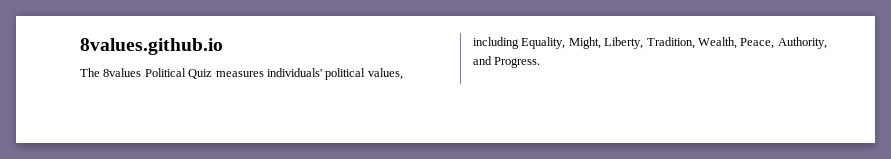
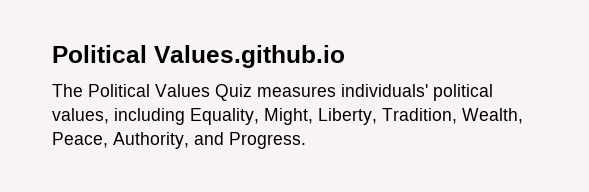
- 8values.github.io
+ Political Values.github.io
- The 8values Political Quiz measures individuals' political values, including Equality, Might, Liberty, Tradition, Wealth, Peace, Authority, and Progress.
+ The Political Values Quiz measures individuals' political values, including Equality, Might, Liberty, Tradition, Wealth, Peace, Authority, and Progress.

